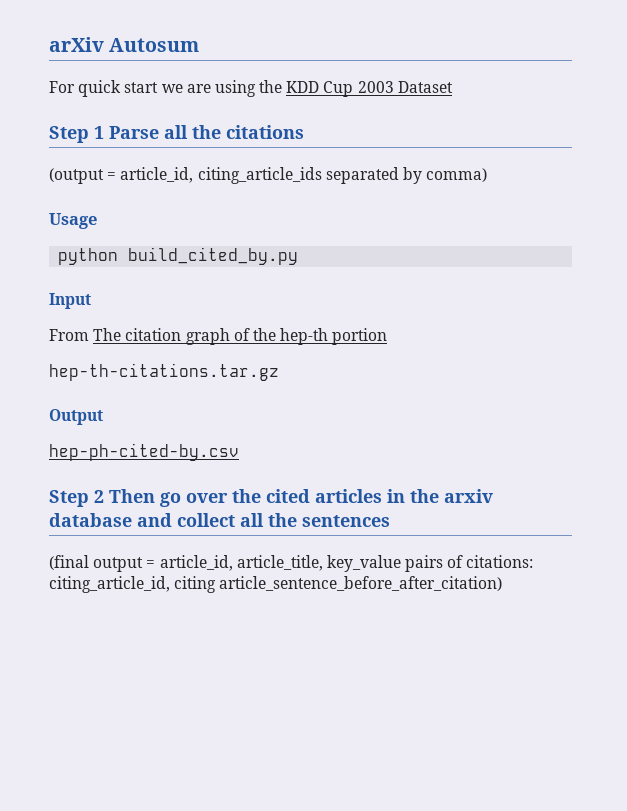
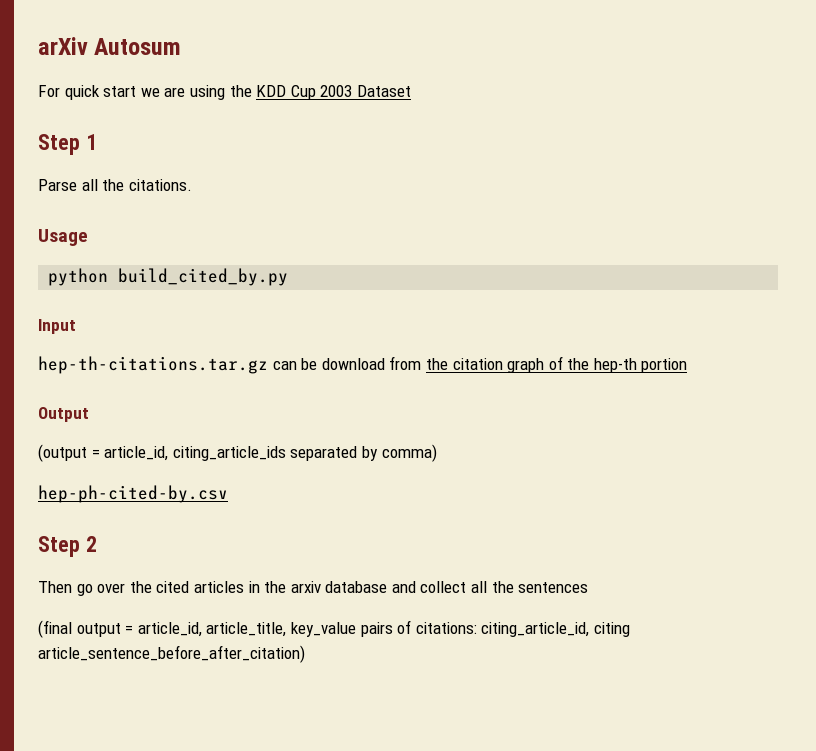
- Step 1 Parse all the citations
+ Step 1
+ Parse all the citations.
+ Usage
+ python build_cited_by.py
+ Input
+ hep-th-citations.tar.gz can be download from the citation graph of the hep-th portion
+ Output
- Usage
- python build_cited_by.py
- Input
- From The citation graph of the hep-th portion
- hep-th-citations.tar.gz
- Output
- Step 2 Then go over the cited articles in the arxiv database and collect all the sentences
+ Step 2
+ Then go over the cited articles in the arxiv database and collect all the sentences

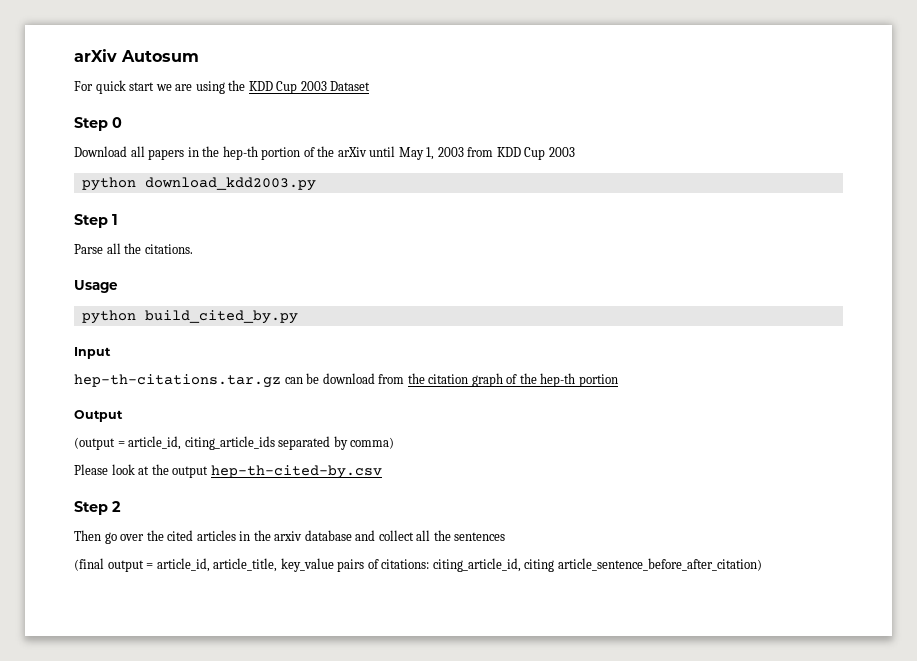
+ Step 0
+ Download all papers in the hep-th portion of the arXiv until May 1, 2003 from KDD Cup 2003
+ python download_kdd2003.py
- hep-ph-cited-by.csv
+ Please look at the output hep-th-cited-by.csv

